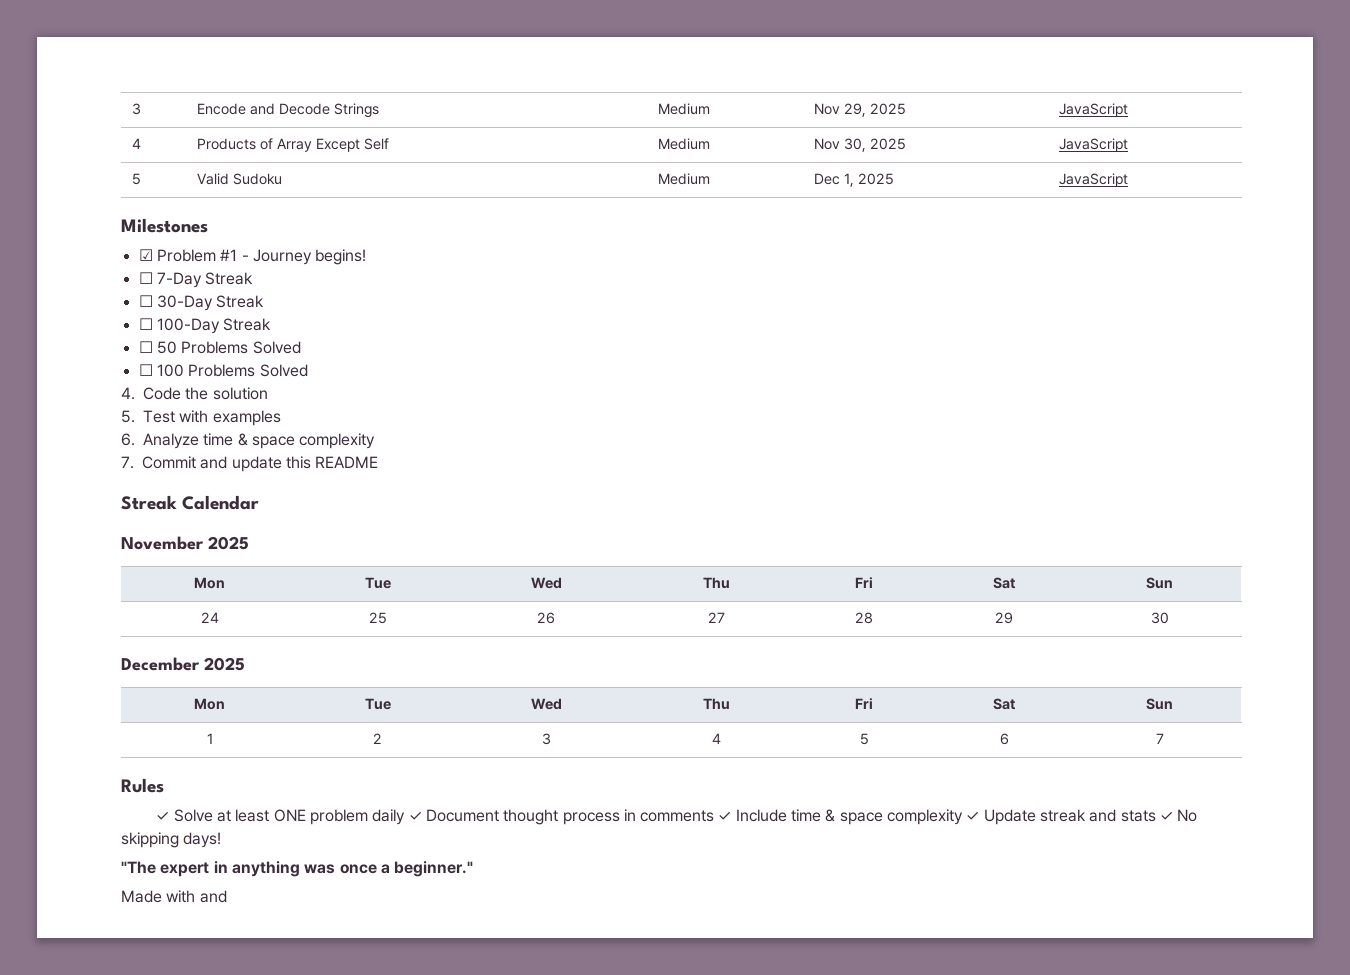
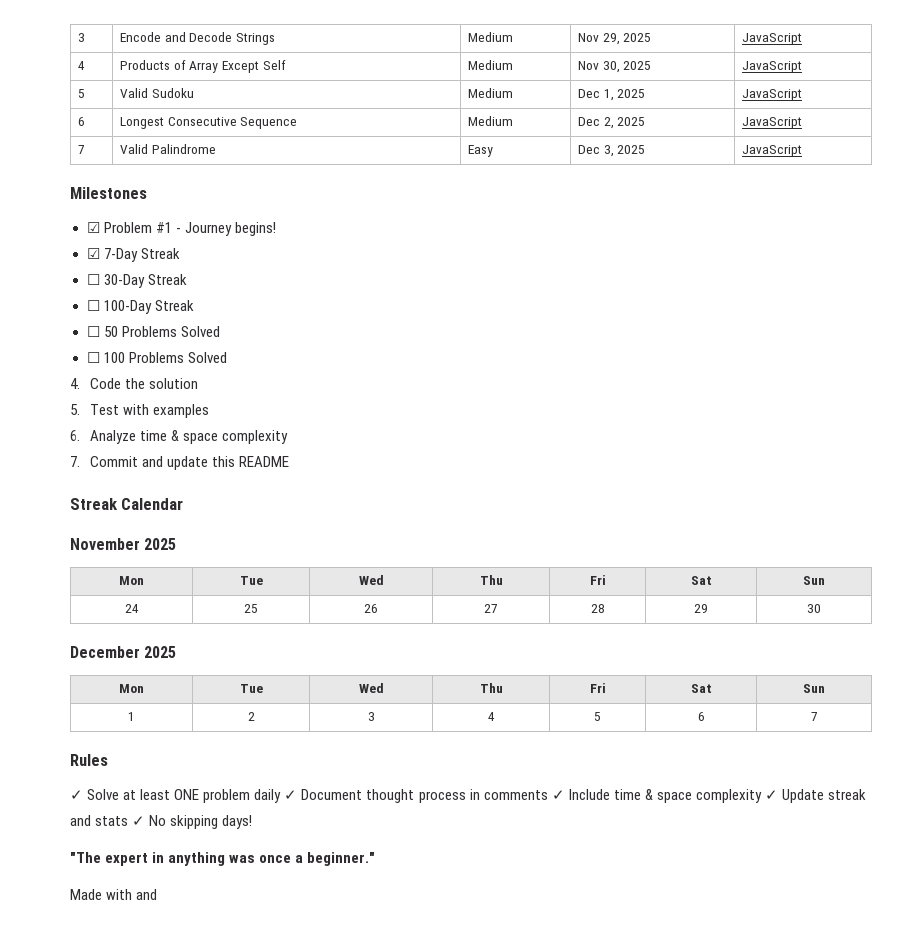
+ 6 | Longest Consecutive Sequence | Medium | Dec 2, 2025 | JavaScript
+ 7 | Valid Palindrome | Easy | Dec 3, 2025 | JavaScript
- ☐ 7-Day Streak
+ ☑ 7-Day Streak

